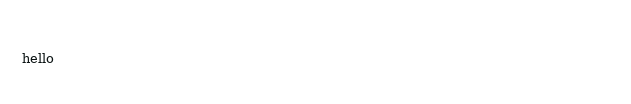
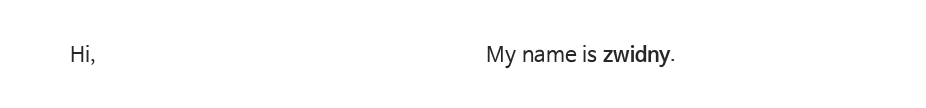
- hello
+ Hi,
+ My name is zwidny.

